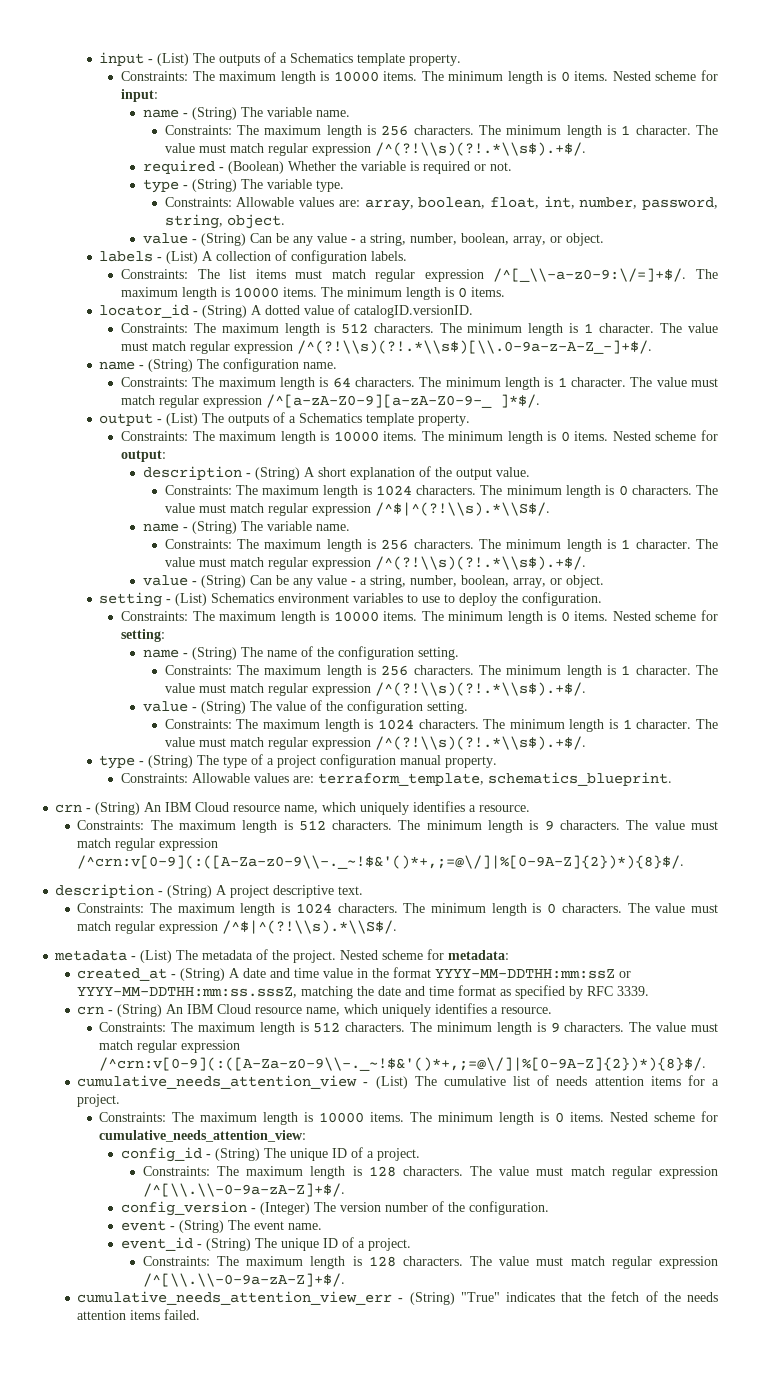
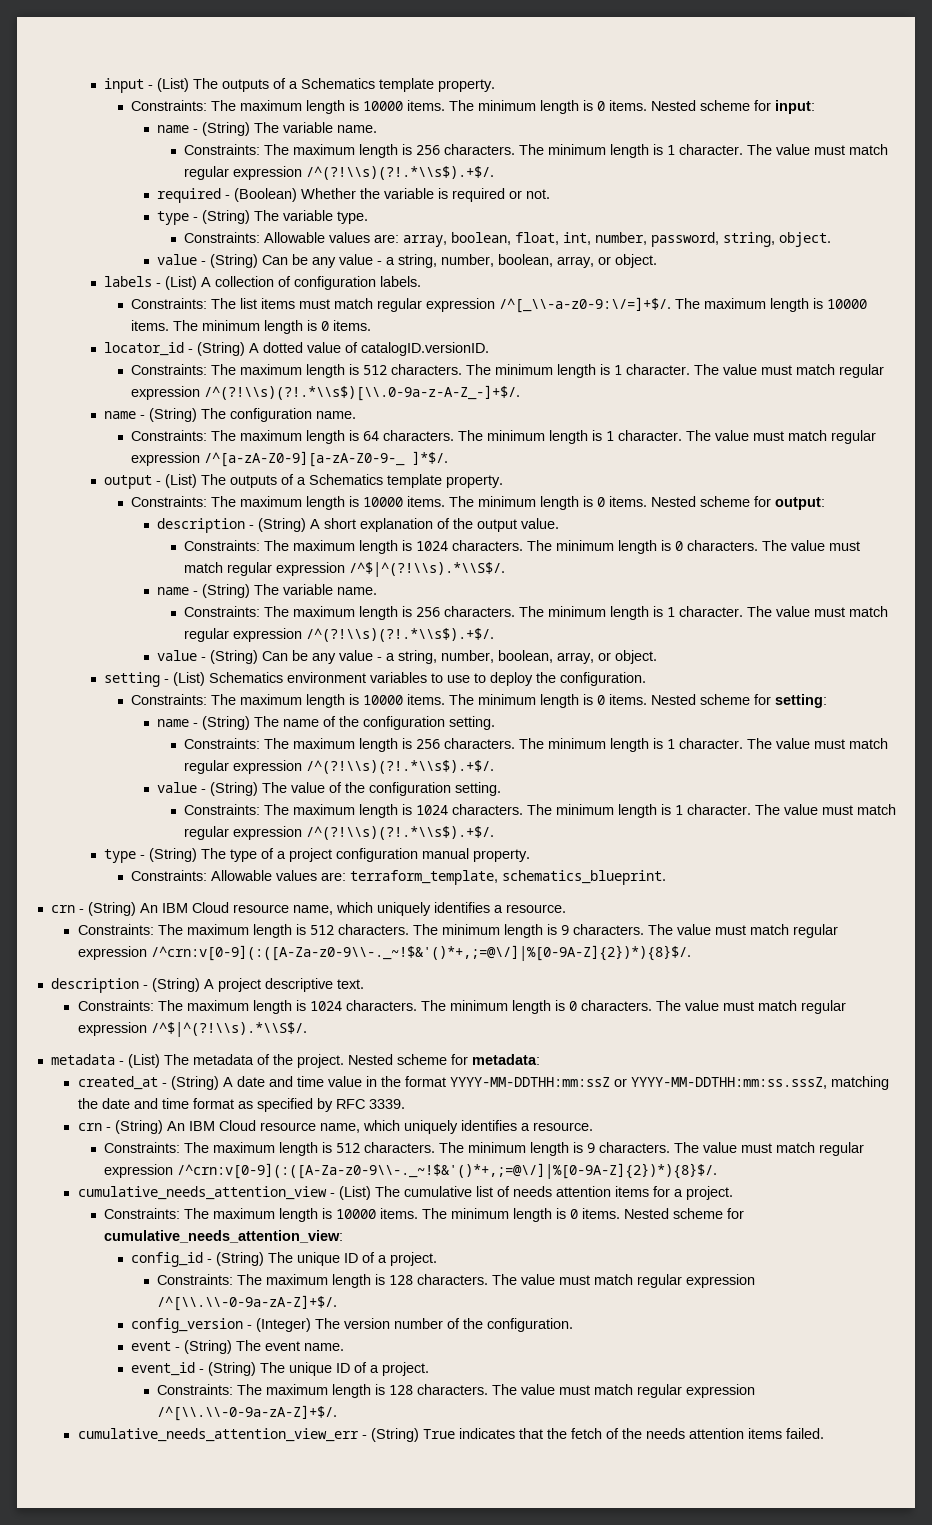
- cumulative_needs_attention_view_err - (String) "True" indicates that the fetch of the needs attention items failed.
+ cumulative_needs_attention_view_err - (String) True indicates that the fetch of the needs attention items failed.

